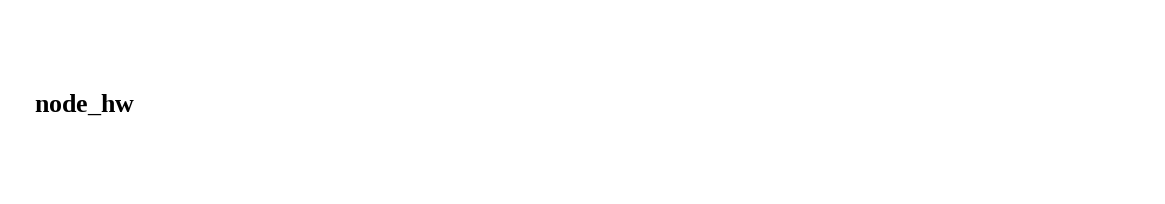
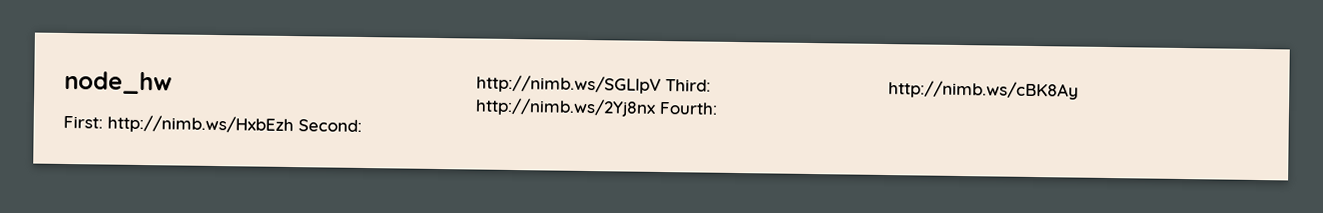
+ First: http://nimb.ws/HxbEzh Second: http://nimb.ws/SGLlpV Third: http://nimb.ws/2Yj8nx Fourth: http://nimb.ws/cBK8Ay

